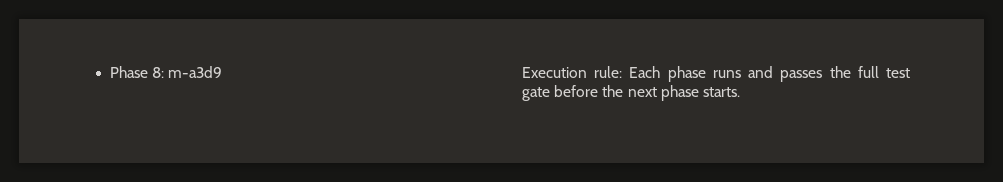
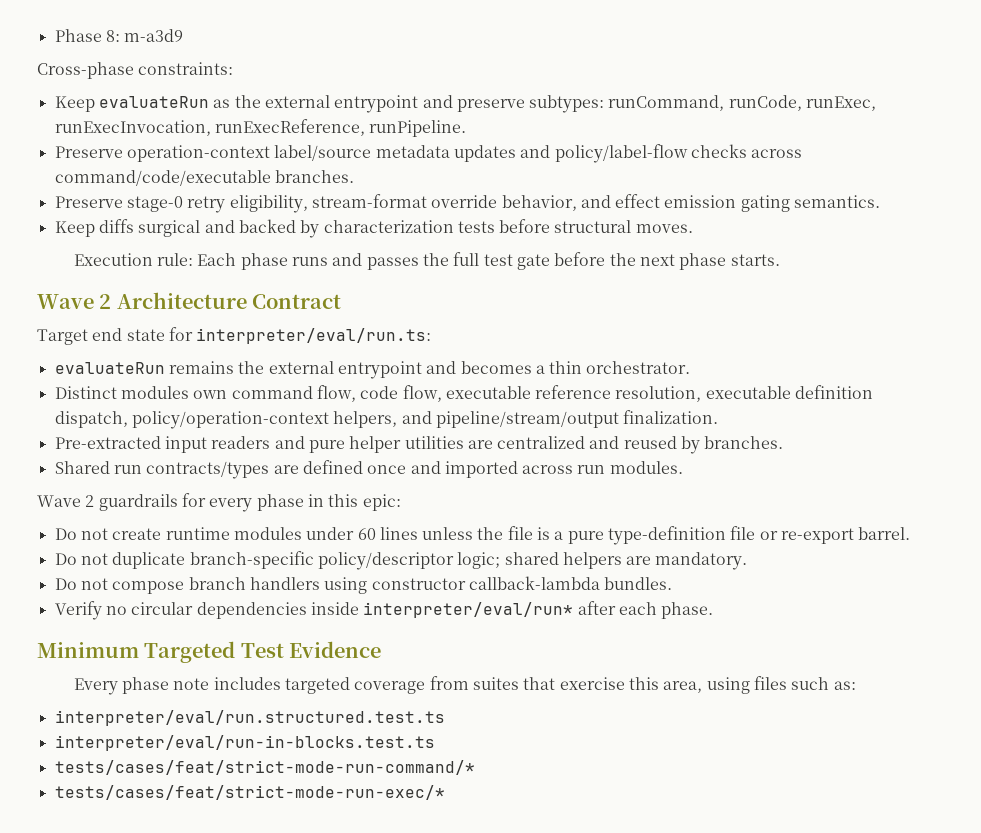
+ Cross-phase constraints:
+ Keep evaluateRun as the external entrypoint and preserve subtypes: runCommand, runCode, runExec, runExecInvocation, runExecReference, runPipeline.
+ Preserve operation-context label/source metadata updates and policy/label-flow checks across command/code/executable branches.
+ Preserve stage-0 retry eligibility, stream-format override behavior, and effect emission gating semantics.
+ Keep diffs surgical and backed by characterization tests before structural moves.
+ Wave 2 Architecture Contract
+ Target end state for interpreter/eval/run.ts:
+ evaluateRun remains the external entrypoint and becomes a thin orchestrator.
+ Distinct modules own command flow, code flow, executable reference resolution, executable definition dispatch, policy/operation-context helpers, and pipeline/stream/output finalization.
+ Pre-extracted input readers and pure helper utilities are centralized and reused by branches.
+ Shared run contracts/types are defined once and imported across run modules.
+ Wave 2 guardrails for every phase in this epic:
+ Do not create runtime modules under 60 lines unless the file is a pure type-definition file or re-export barrel.
+ Do not duplicate branch-specific policy/descriptor logic; shared helpers are mandatory.
+ Do not compose branch handlers using constructor callback-lambda bundles.
+ Verify no circular dependencies inside interpreter/eval/run* after each phase.
+ Minimum Targeted Test Evidence
+ Every phase note includes targeted coverage from suites that exercise this area, using files such as:
+ interpreter/eval/run.structured.test.ts
+ interpreter/eval/run-in-blocks.test.ts
+ tests/cases/feat/strict-mode-run-command/*
+ tests/cases/feat/strict-mode-run-exec/*

